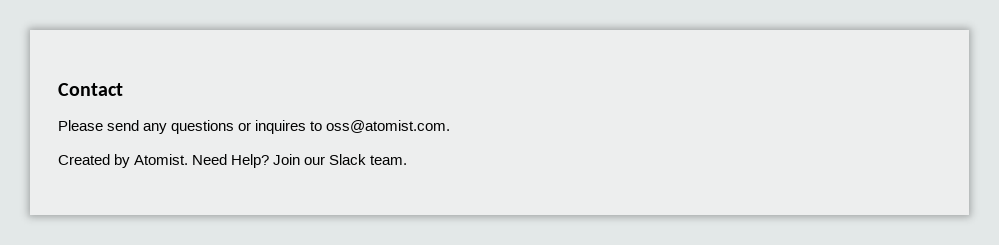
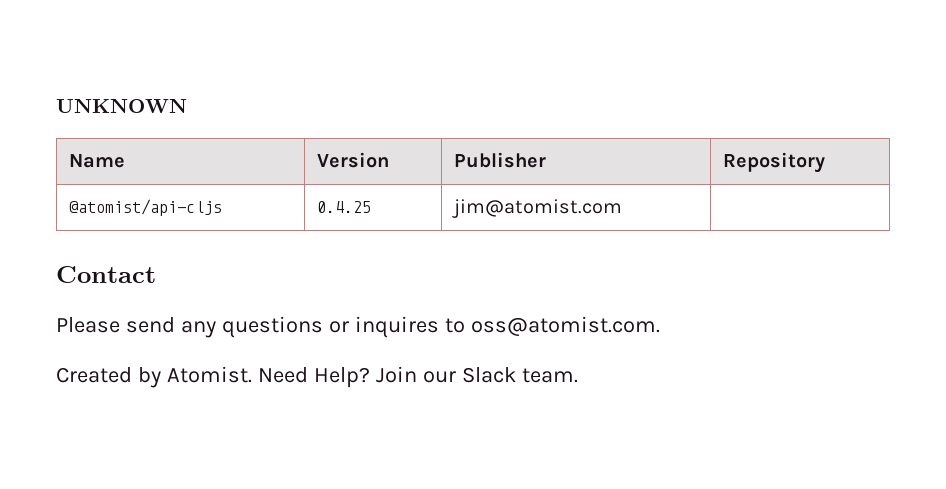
+ UNKNOWN
+ Name | Version | Publisher | Repository
+ @atomist/api-cljs | 0.4.25 | jim@atomist.com |

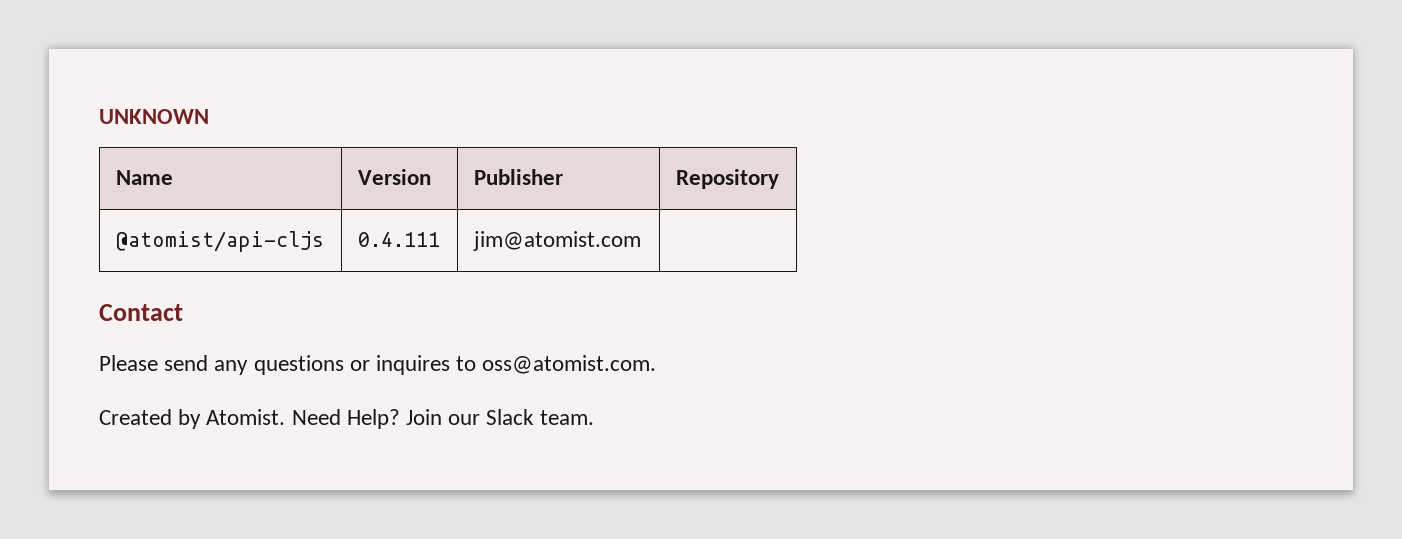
- @atomist/api-cljs | 0.4.25 | jim@atomist.com |
+ @atomist/api-cljs | 0.4.111 | jim@atomist.com |

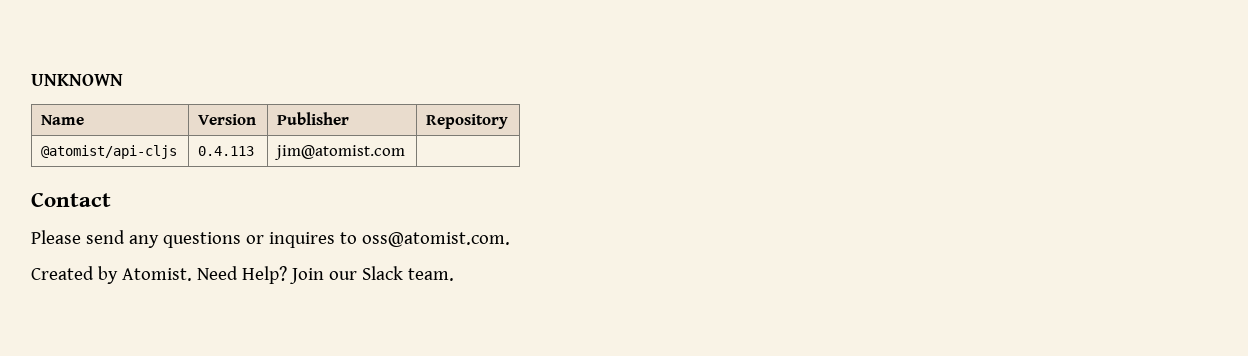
- @atomist/api-cljs | 0.4.111 | jim@atomist.com |
+ @atomist/api-cljs | 0.4.113 | jim@atomist.com |

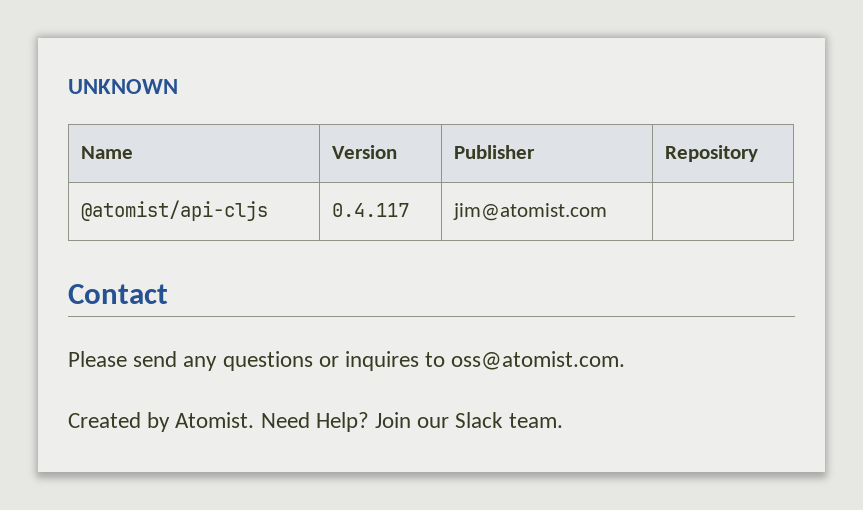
- @atomist/api-cljs | 0.4.113 | jim@atomist.com |
+ @atomist/api-cljs | 0.4.117 | jim@atomist.com |

